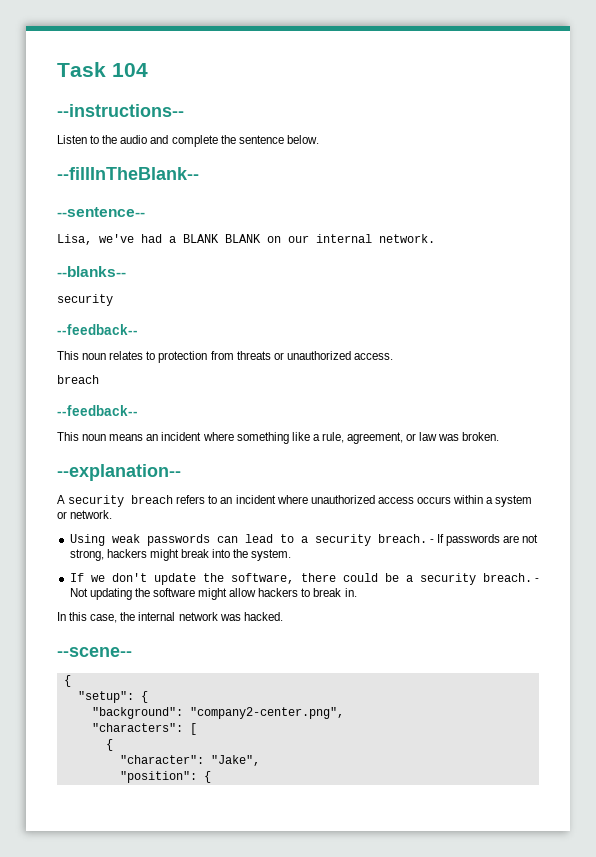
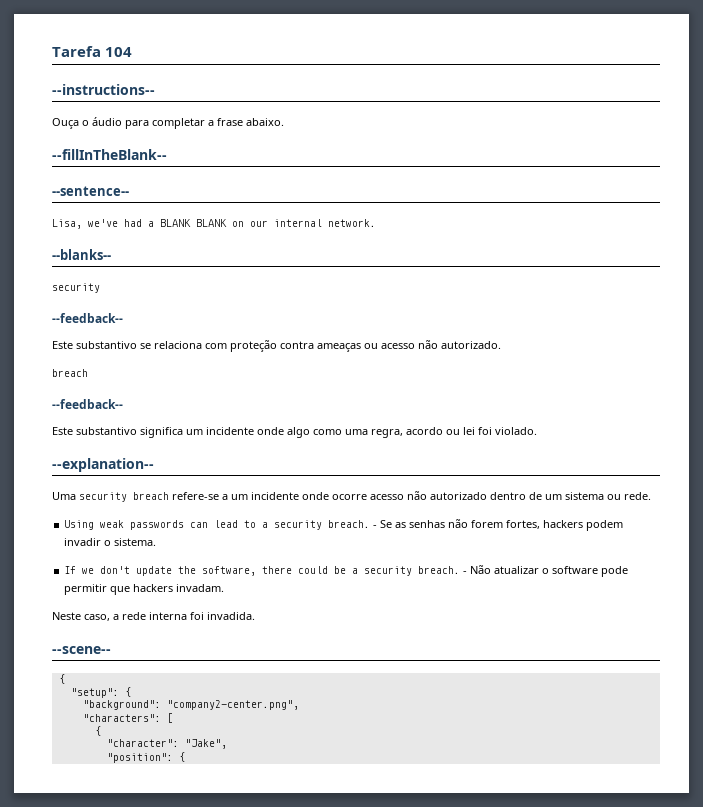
- Task 104
+ Tarefa 104
- Listen to the audio and complete the sentence below.
+ Ouça o áudio para completar a frase abaixo.
- This noun relates to protection from threats or unauthorized access.
+ Este substantivo se relaciona com proteção contra ameaças ou acesso não autorizado.
  breach
  --feedback--
- This noun means an incident where something like a rule, agreement, or law was broken.
+ Este substantivo significa um incidente onde algo como uma regra, acordo ou lei foi violado.
- A security breach refers to an incident where unauthorized access occurs within a system or network.
+ Uma security breach refere-se a um incidente onde ocorre acesso não autorizado dentro de um sistema ou rede.
- - If passwords are not strong, hackers might break into the system.
+ - Se as senhas não forem fortes, hackers podem invadir o sistema.
- - Not updating the software might allow hackers to break in.
- In this case, the internal network was hacked.
+ - Não atualizar o software pode permitir que hackers invadam.
+ Neste caso, a rede interna foi invadida.

